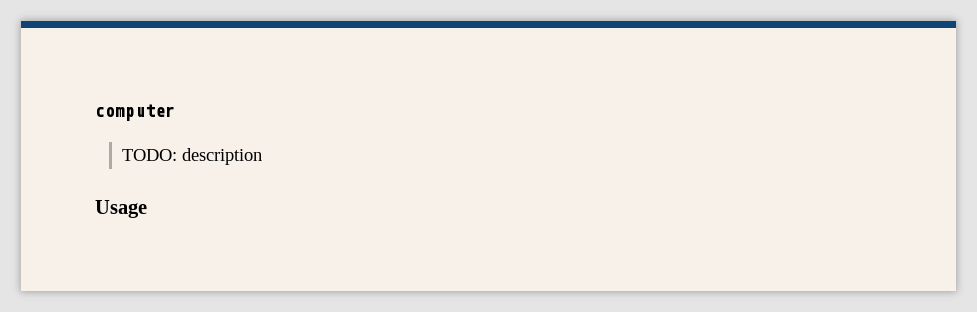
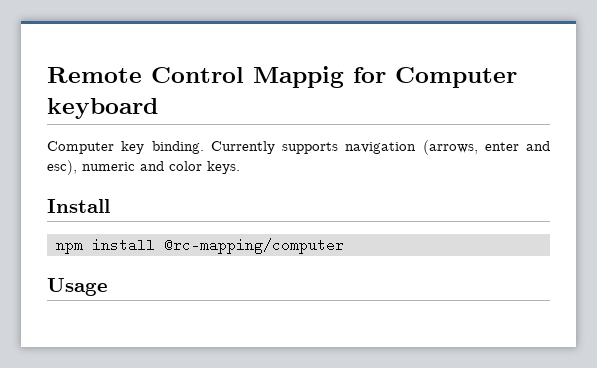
- computer
- TODO: description
+ Remote Control Mappig for Computer keyboard
+ Computer key binding. Currently supports navigation (arrows, enter and esc), numeric and color keys.
+ Install
+ npm install @rc-mapping/computer

